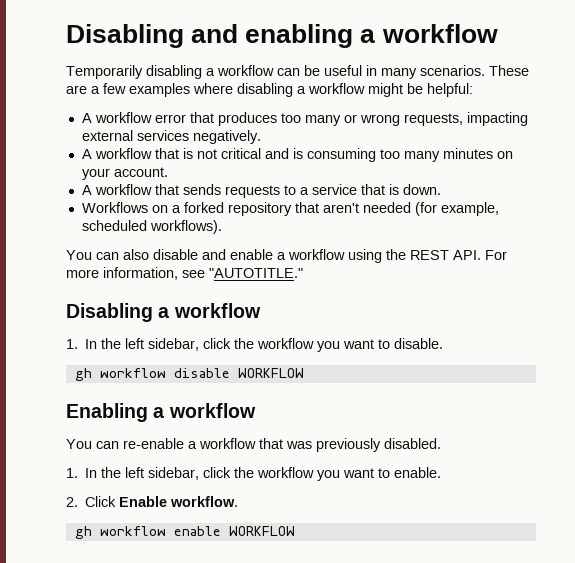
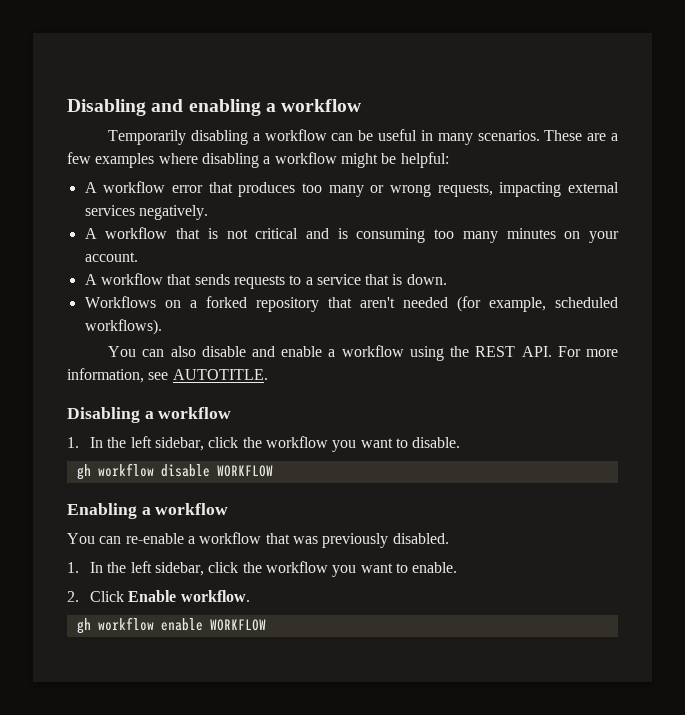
- You can also disable and enable a workflow using the REST API. For more information, see "AUTOTITLE."
+ You can also disable and enable a workflow using the REST API. For more information, see AUTOTITLE.

